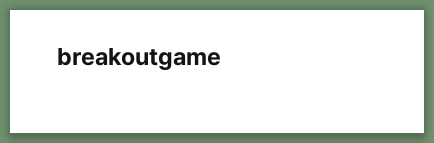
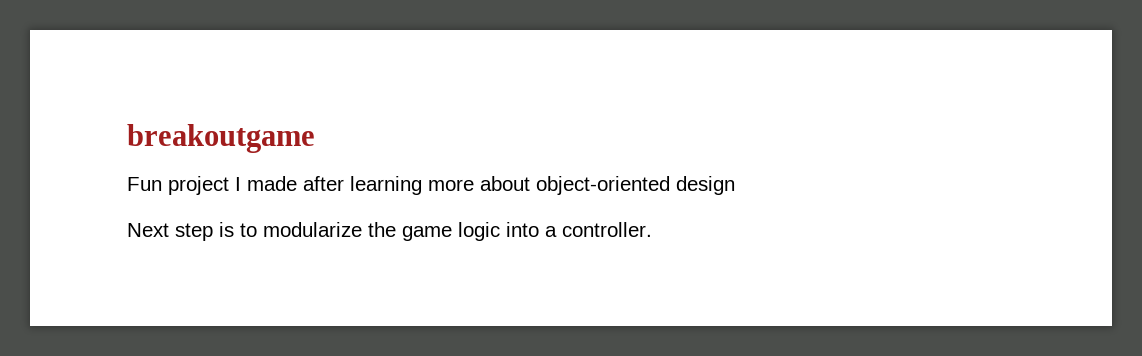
+ Fun project I made after learning more about object-oriented design
+ Next step is to modularize the game logic into a controller.

